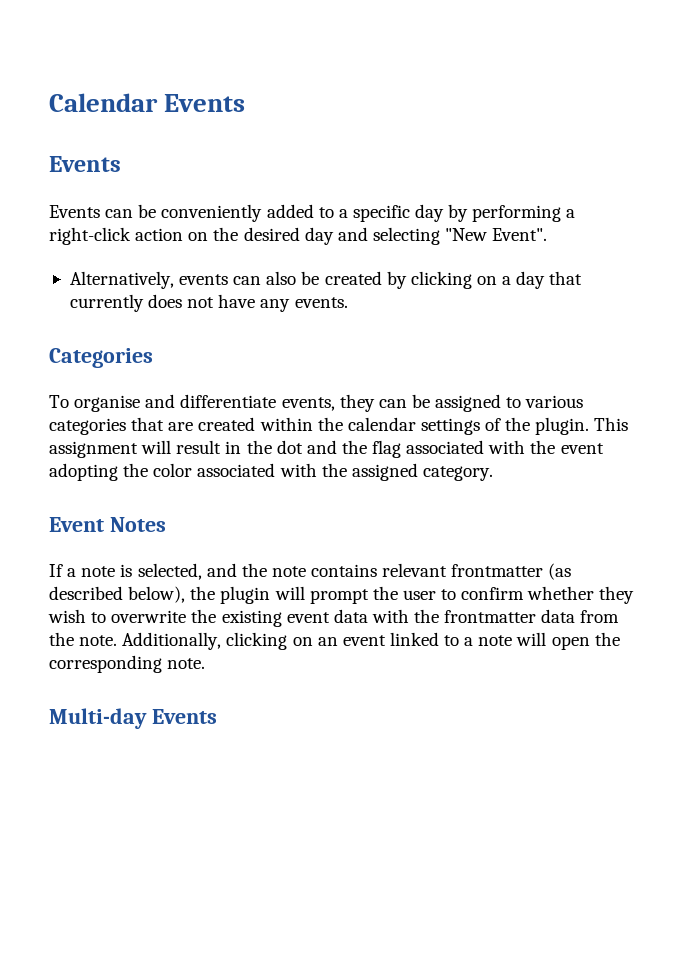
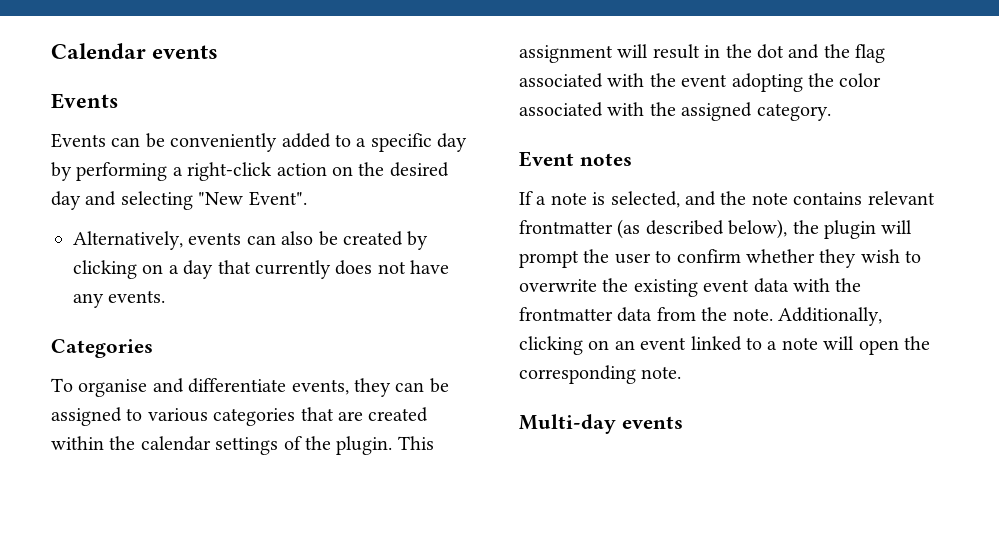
- Calendar Events
+ Calendar events
- Event Notes
+ Event notes
- Multi-day Events
+ Multi-day events

